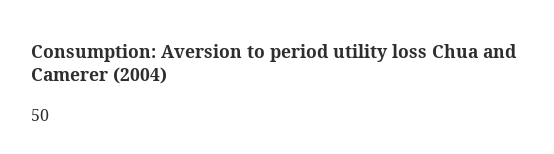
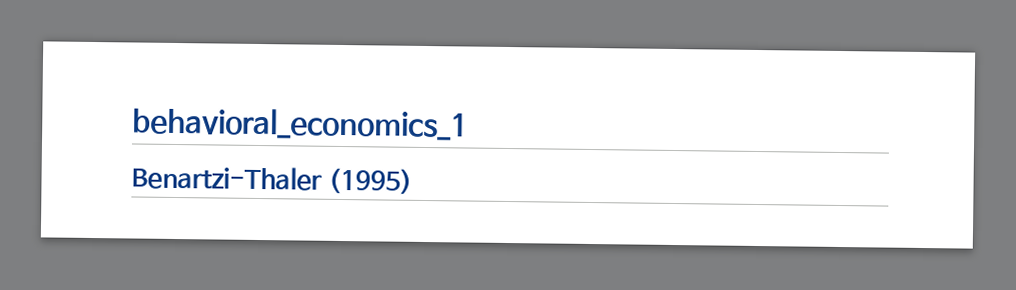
- Consumption: Aversion to period utility loss Chua and Camerer (2004)
- 50
+ behavioral_economics_1
+ Benartzi-Thaler (1995)

